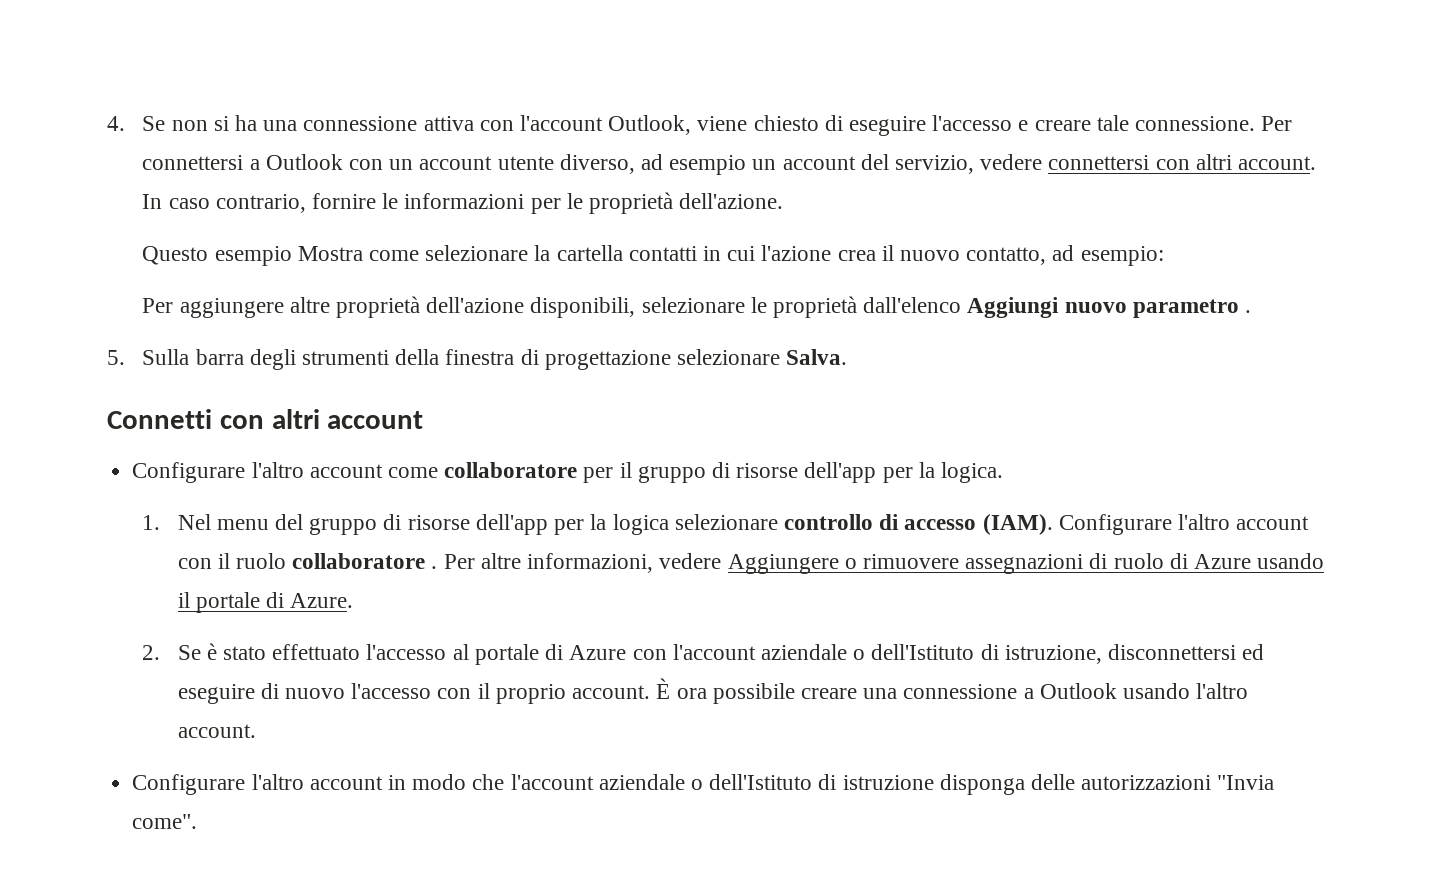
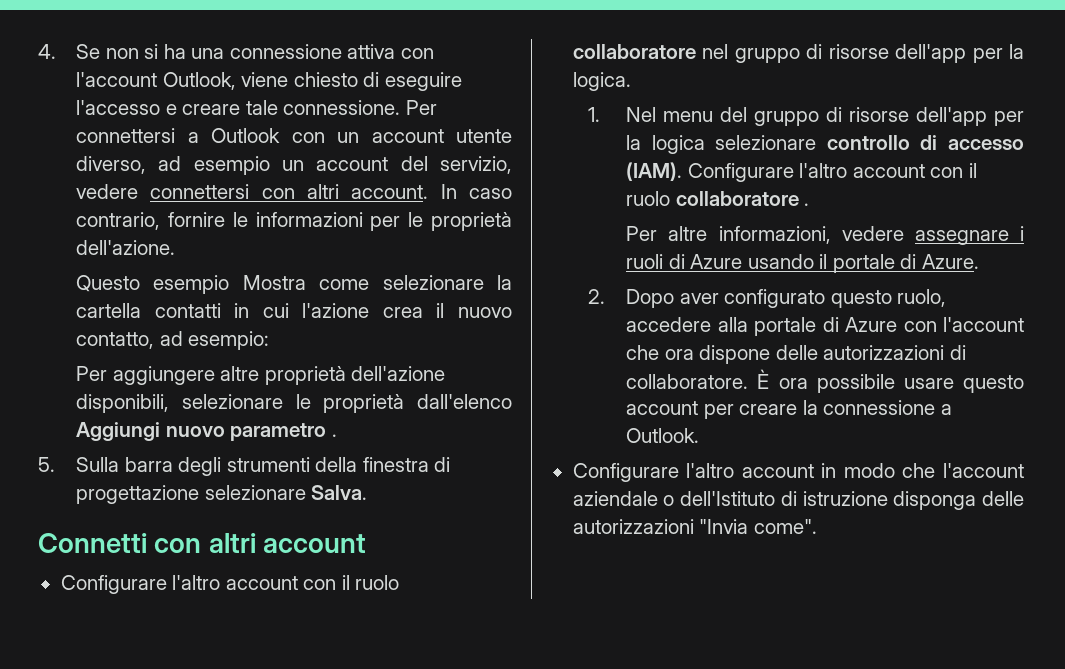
- Configurare l'altro account come collaboratore per il gruppo di risorse dell'app per la logica.
+ Configurare l'altro account con il ruolo collaboratore nel gruppo di risorse dell'app per la logica.
- Configurare l'altro account con il ruolo collaboratore . Per altre informazioni, vedere Aggiungere o rimuovere assegnazioni di ruolo di Azure usando il portale di Azure.
+ Configurare l'altro account con il ruolo collaboratore .
+ Per altre informazioni, vedere assegnare i ruoli di Azure usando il portale di Azure.
- 2. Se è stato effettuato l'accesso al portale di Azure con l'account aziendale o dell'Istituto di istruzione, disconnettersi ed eseguire di nuovo l'accesso con il proprio account. È ora possibile creare una connessione a Outlook usando l'altro account.
+ 2. Dopo aver configurato questo ruolo, accedere alla portale di Azure con l'account che ora dispone delle autorizzazioni di collaboratore. È ora possibile usare questo account per creare la connessione a Outlook.

